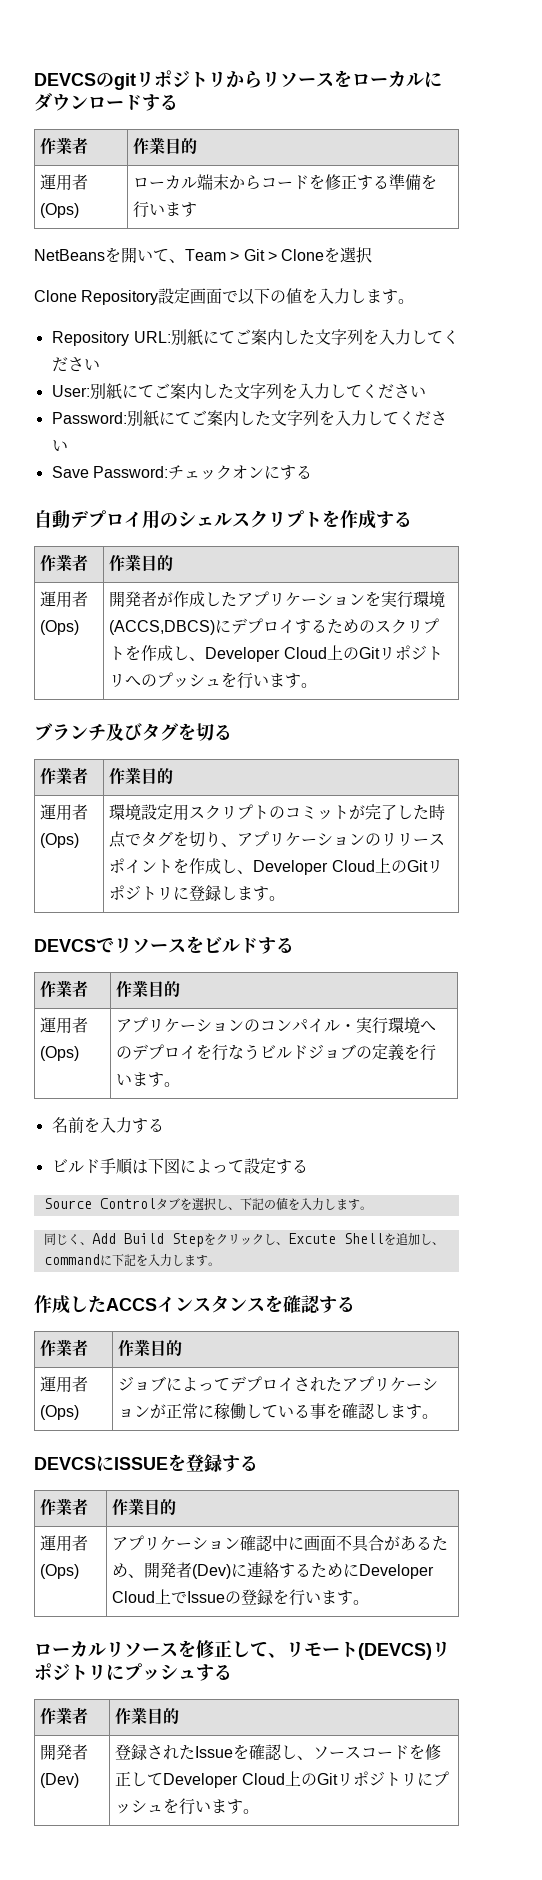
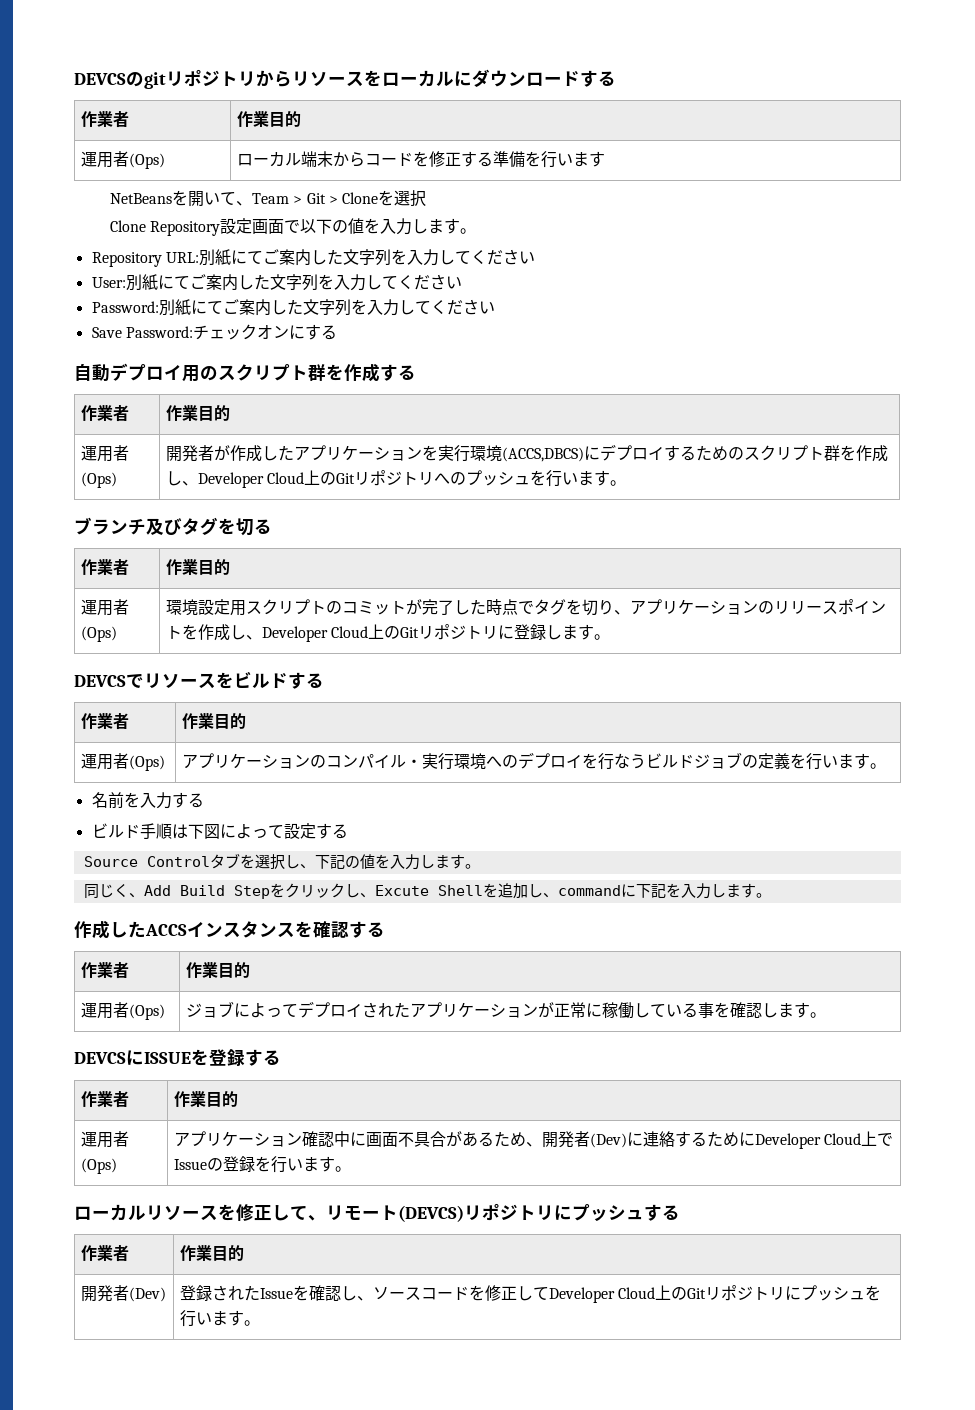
- 自動デプロイ用のシェルスクリプトを作成する
+ 自動デプロイ用のスクリプト群を作成する
- 運用者(Ops) | 開発者が作成したアプリケーションを実行環境(ACCS,DBCS)にデプロイするためのスクリプトを作成し、Developer Cloud上のGitリポジトリへのプッシュを行います。
+ 運用者(Ops) | 開発者が作成したアプリケーションを実行環境(ACCS,DBCS)にデプロイするためのスクリプト群を作成し、Developer Cloud上のGitリポジトリへのプッシュを行います。

